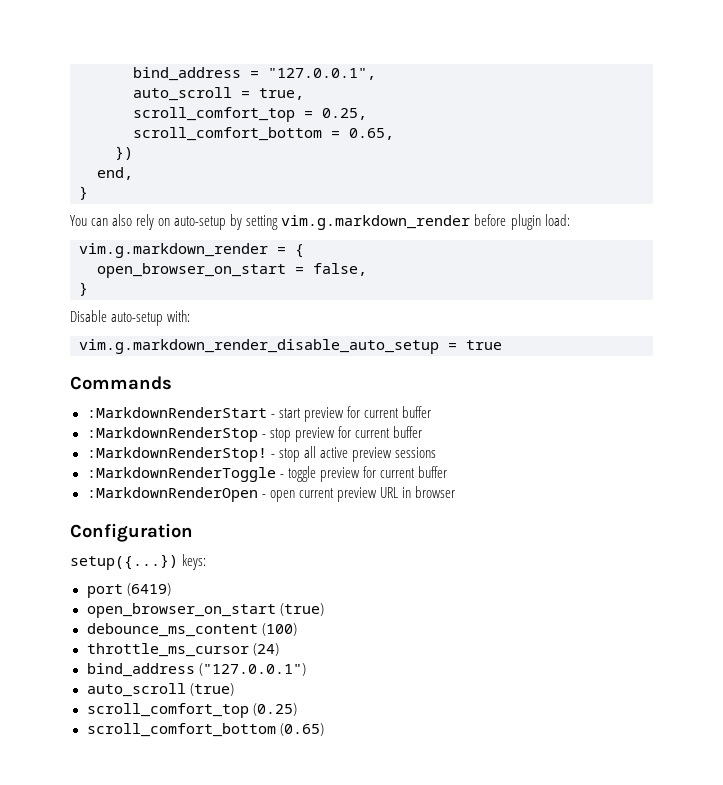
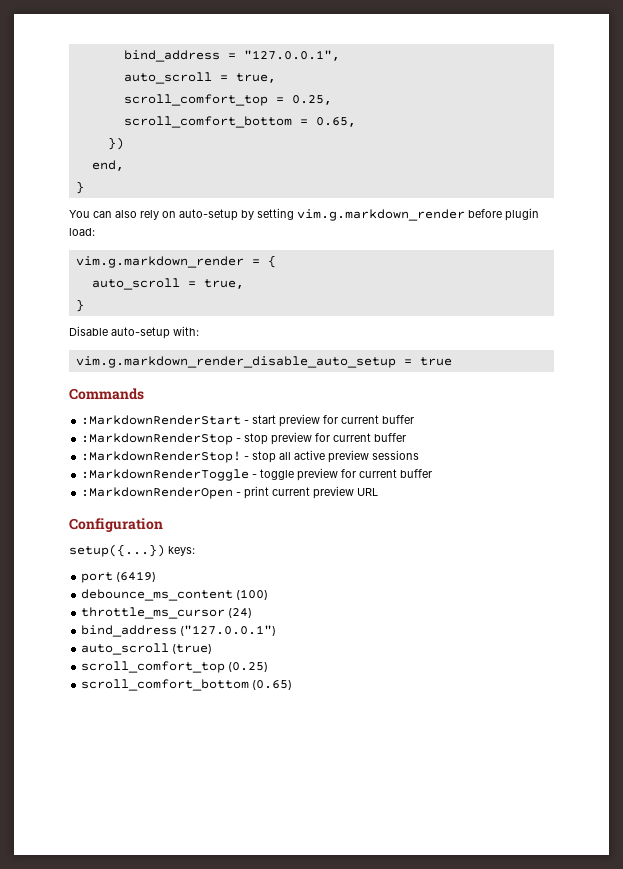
  vim.g.markdown_render = {
- open_browser_on_start = false,
+ auto_scroll = true,
- :MarkdownRenderOpen - open current preview URL in browser
+ :MarkdownRenderOpen - print current preview URL
- open_browser_on_start (true)

